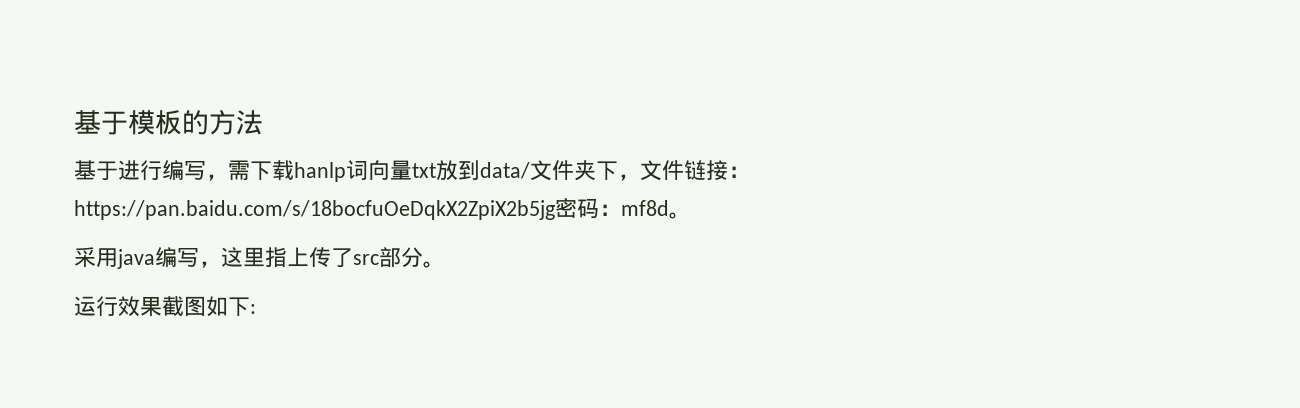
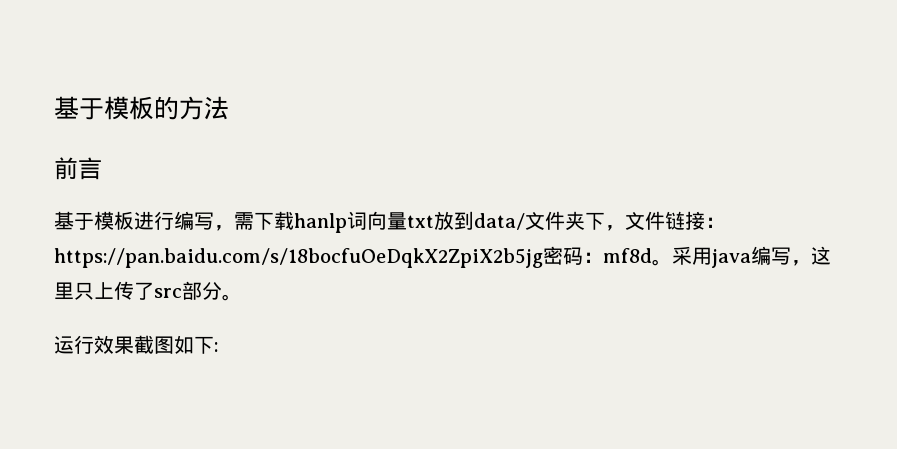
- 基于进行编写，需下载hanlp词向量txt放到data/文件夹下，文件链接：https://pan.baidu.com/s/18bocfuOeDqkX2ZpiX2b5jg密码：mf8d。
- 采用java编写，这里指上传了src部分。
+ 前言
+ 基于模板进行编写，需下载hanlp词向量txt放到data/文件夹下，文件链接：https://pan.baidu.com/s/18bocfuOeDqkX2ZpiX2b5jg密码：mf8d。采用java编写，这里只上传了src部分。

